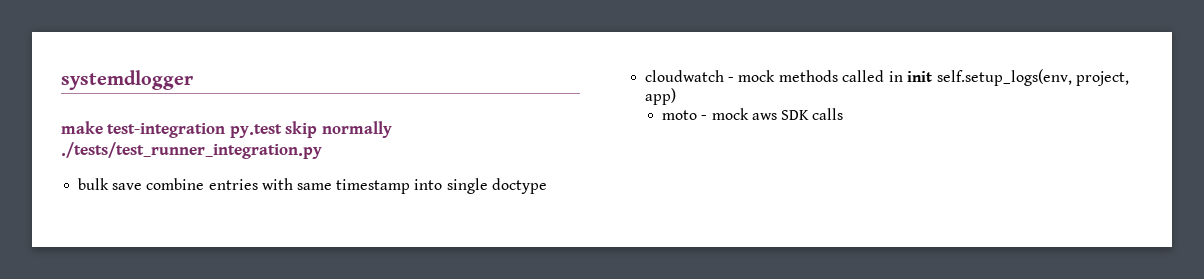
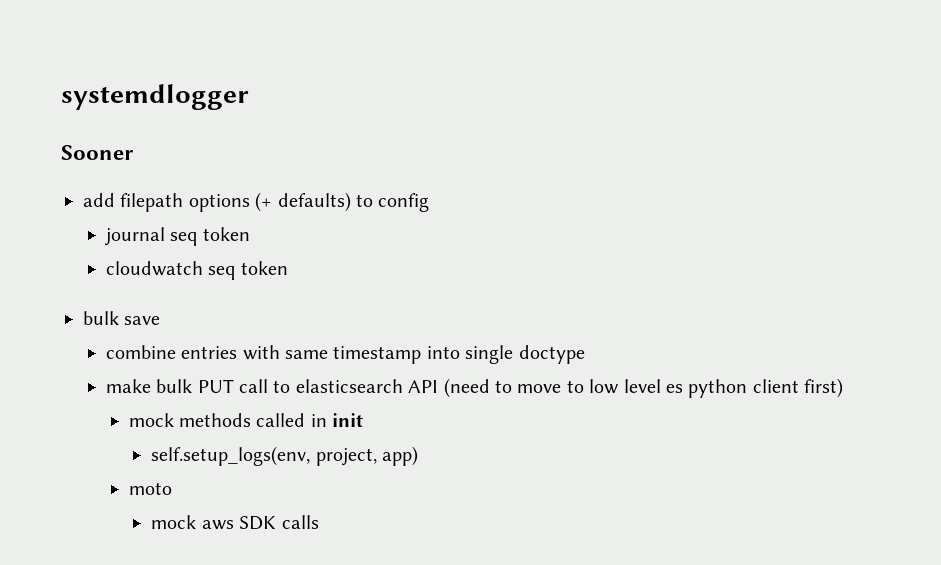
- make test-integration py.test skip normally ./tests/test_runner_integration.py
+ Sooner
+ add filepath options (+ defaults) to config
+ journal seq token
+ cloudwatch seq token
- bulk save combine entries with same timestamp into single doctype
+ bulk save
+ combine entries with same timestamp into single doctype
- cloudwatch - mock methods called in init self.setup_logs(env, project, app)
+ make bulk PUT call to elasticsearch API (need to move to low level es python client first)
+ mock methods called in init
+ self.setup_logs(env, project, app)
- moto - mock aws SDK calls
+ moto
+ mock aws SDK calls

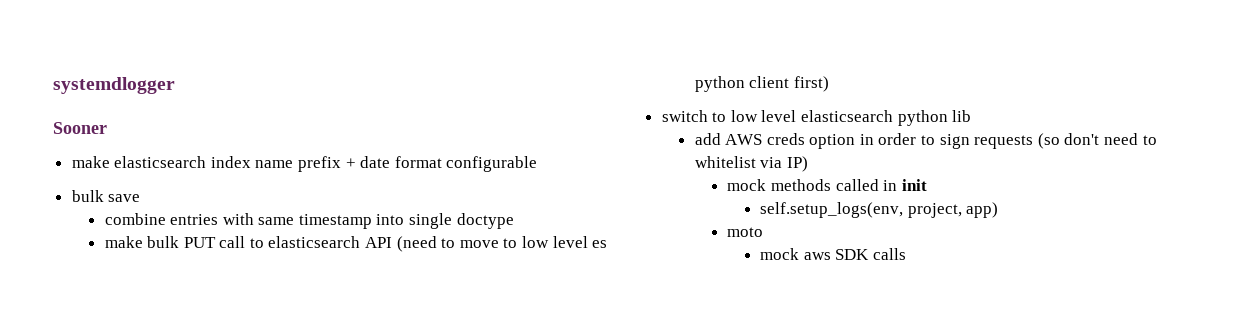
- add filepath options (+ defaults) to config
- journal seq token
- cloudwatch seq token
+ make elasticsearch index name prefix + date format configurable
+ switch to low level elasticsearch python lib
+ add AWS creds option in order to sign requests (so don't need to whitelist via IP)

